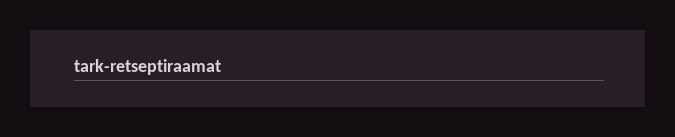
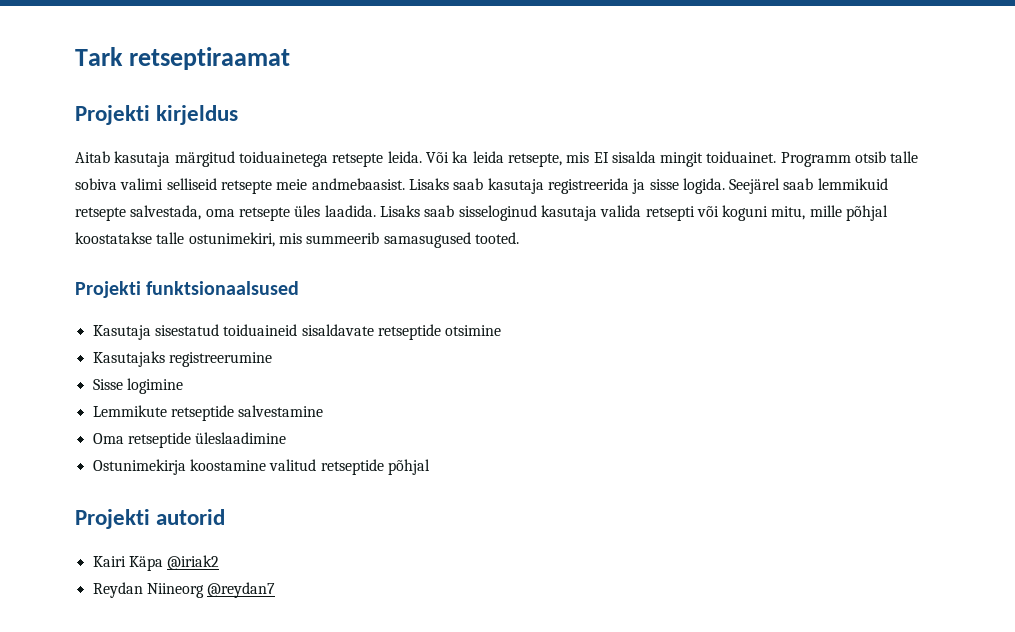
- tark-retseptiraamat
+ Tark retseptiraamat
+ Projekti kirjeldus
+ Aitab kasutaja märgitud toiduainetega retsepte leida. Või ka leida retsepte, mis EI sisalda mingit toiduainet. Programm otsib talle sobiva valimi selliseid retsepte meie andmebaasist. Lisaks saab kasutaja registreerida ja sisse logida. Seejärel saab lemmikuid retsepte salvestada, oma retsepte üles laadida. Lisaks saab sisseloginud kasutaja valida retsepti või koguni mitu, mille põhjal koostatakse talle ostunimekiri, mis summeerib samasugused tooted.
+ Projekti funktsionaalsused
+ Kasutaja sisestatud toiduaineid sisaldavate retseptide otsimine
+ Kasutajaks registreerumine
+ Sisse logimine
+ Lemmikute retseptide salvestamine
+ Oma retseptide üleslaadimine
+ Ostunimekirja koostamine valitud retseptide põhjal
+ Projekti autorid
+ Kairi Käpa @iriak2
+ Reydan Niineorg @reydan7

